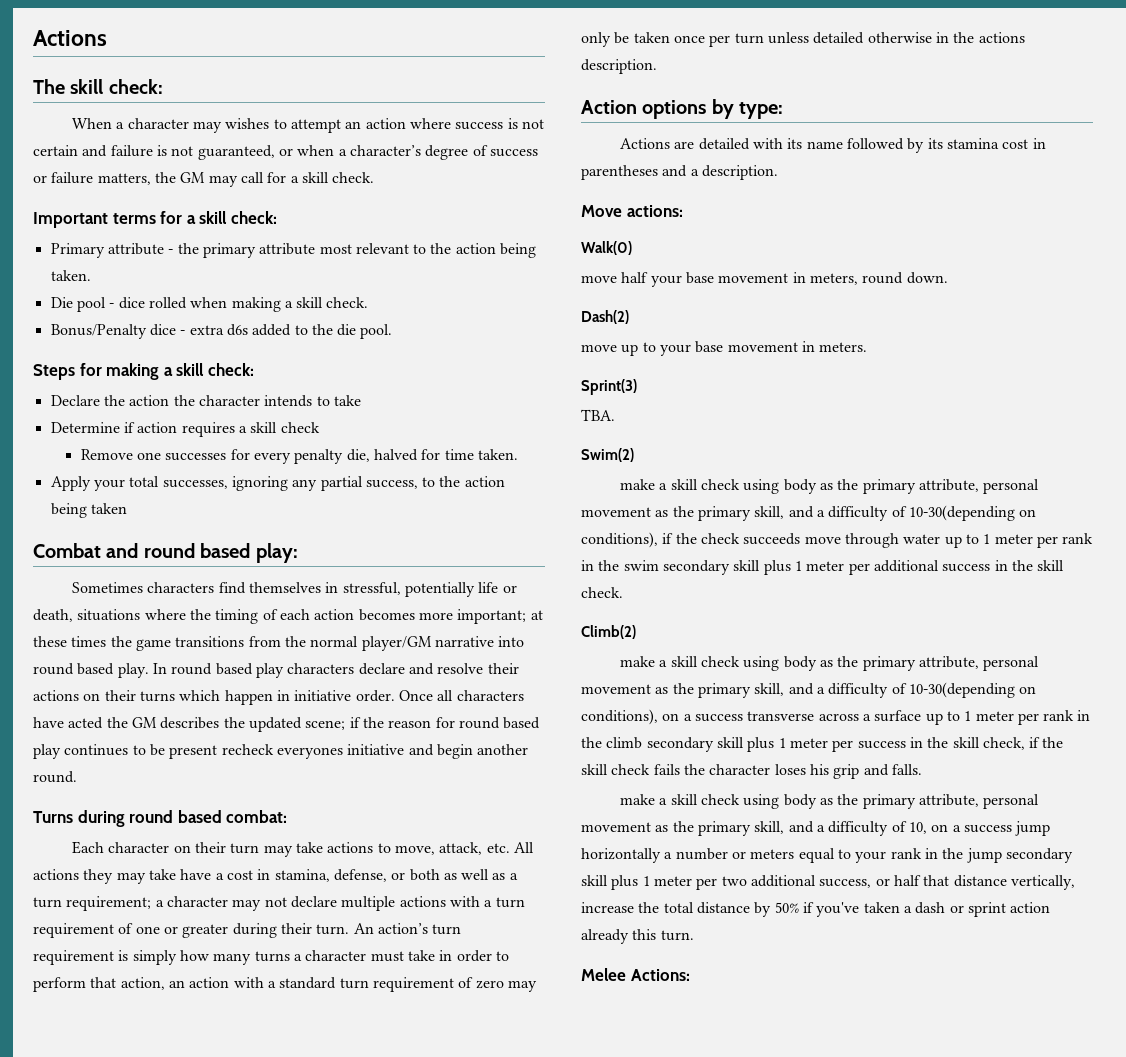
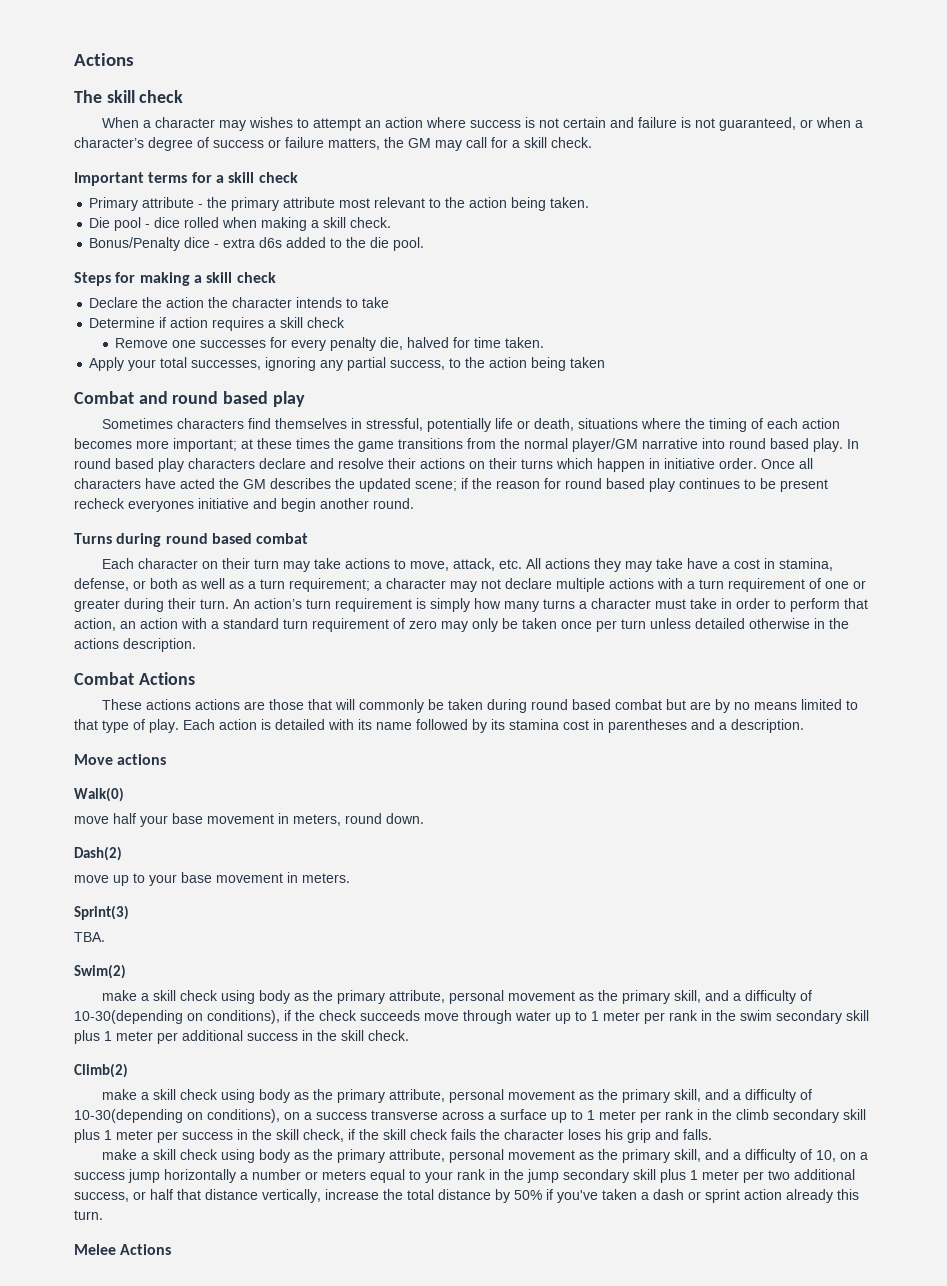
- The skill check:
+ The skill check
- Important terms for a skill check:
+ Important terms for a skill check
- Steps for making a skill check:
+ Steps for making a skill check
- Combat and round based play:
+ Combat and round based play
- Turns during round based combat:
+ Turns during round based combat
- Action options by type:
- Actions are detailed with its name followed by its stamina cost in parentheses and a description.
+ Combat Actions
+ These actions actions are those that will commonly be taken during round based combat but are by no means limited to that type of play. Each action is detailed with its name followed by its stamina cost in parentheses and a description.
- Move actions:
+ Move actions
- Melee Actions:
+ Melee Actions

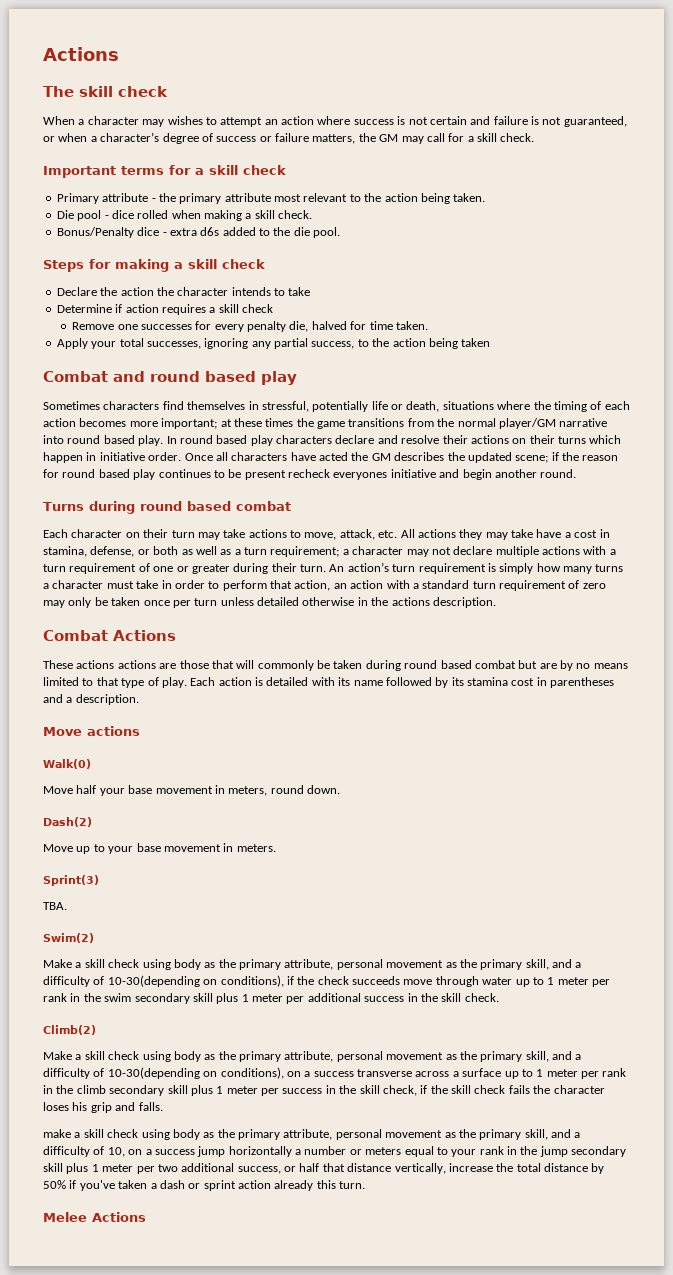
- move half your base movement in meters, round down.
+ Move half your base movement in meters, round down.
- move up to your base movement in meters.
+ Move up to your base movement in meters.
- make a skill check using body as the primary attribute, personal movement as the primary skill, and a difficulty of 10-30(depending on conditions), if the check succeeds move through water up to 1 meter per rank in the swim secondary skill plus 1 meter per additional success in the skill check.
+ Make a skill check using body as the primary attribute, personal movement as the primary skill, and a difficulty of 10-30(depending on conditions), if the check succeeds move through water up to 1 meter per rank in the swim secondary skill plus 1 meter per additional success in the skill check.
- make a skill check using body as the primary attribute, personal movement as the primary skill, and a difficulty of 10-30(depending on conditions), on a success transverse across a surface up to 1 meter per rank in the climb secondary skill plus 1 meter per success in the skill check, if the skill check fails the character loses his grip and falls.
+ Make a skill check using body as the primary attribute, personal movement as the primary skill, and a difficulty of 10-30(depending on conditions), on a success transverse across a surface up to 1 meter per rank in the climb secondary skill plus 1 meter per success in the skill check, if the skill check fails the character loses his grip and falls.

